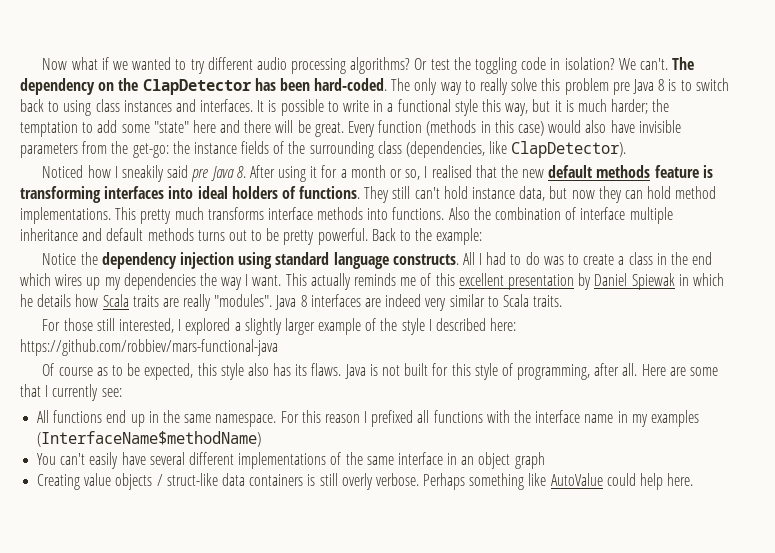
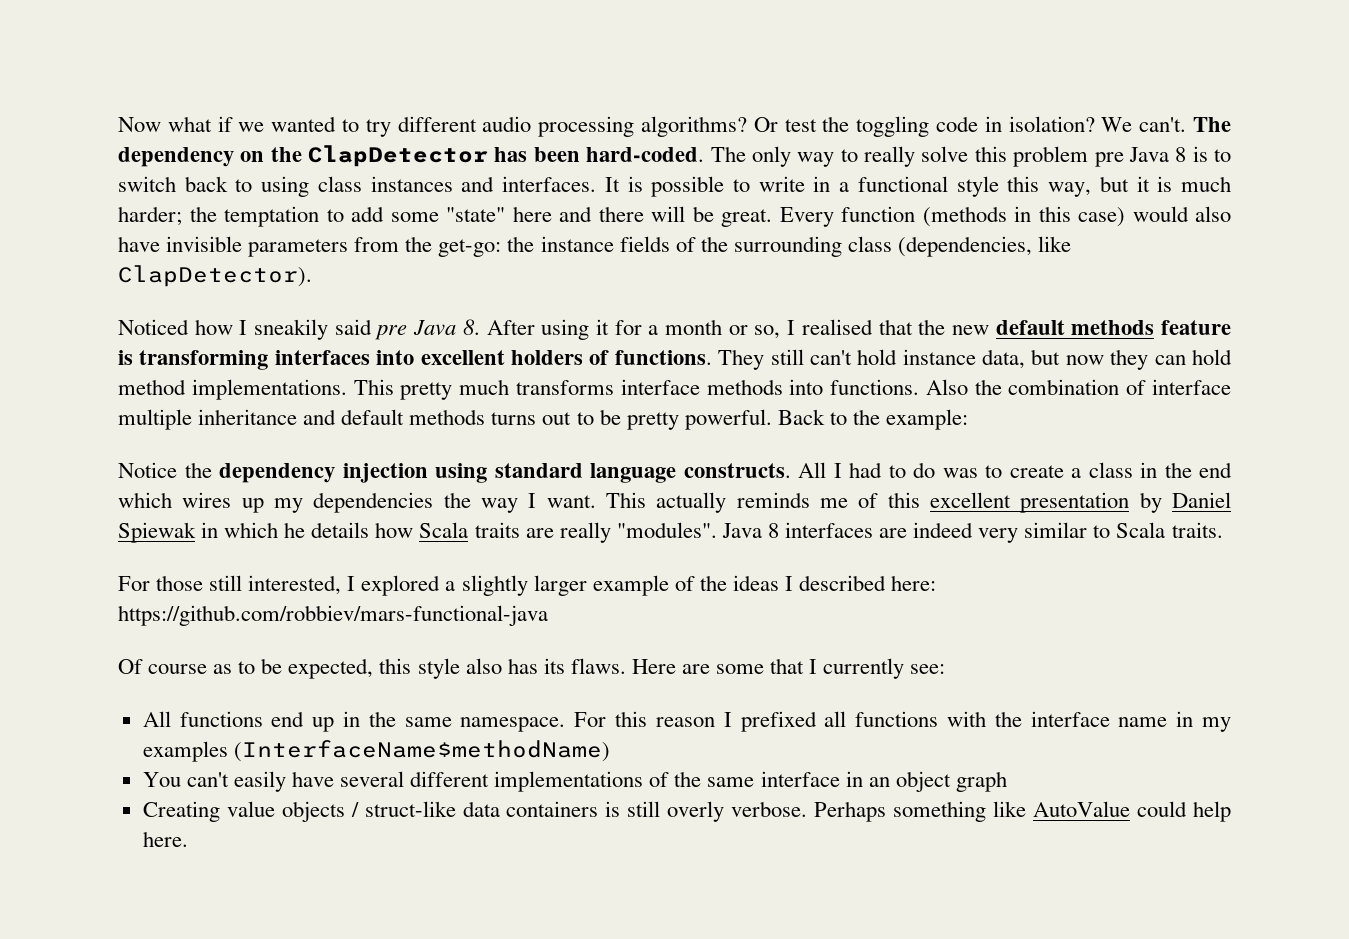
- Noticed how I sneakily said pre Java 8. After using it for a month or so, I realised that the new default methods feature is transforming interfaces into ideal holders of functions.
+ Noticed how I sneakily said pre Java 8. After using it for a month or so, I realised that the new default methods feature is transforming interfaces into excellent holders of functions.
- For those still interested, I explored a slightly larger example of the style I described here: https://github.com/robbiev/mars-functional-java
+ For those still interested, I explored a slightly larger example of the ideas I described here: https://github.com/robbiev/mars-functional-java
- Java is not built for this style of programming, after all.

